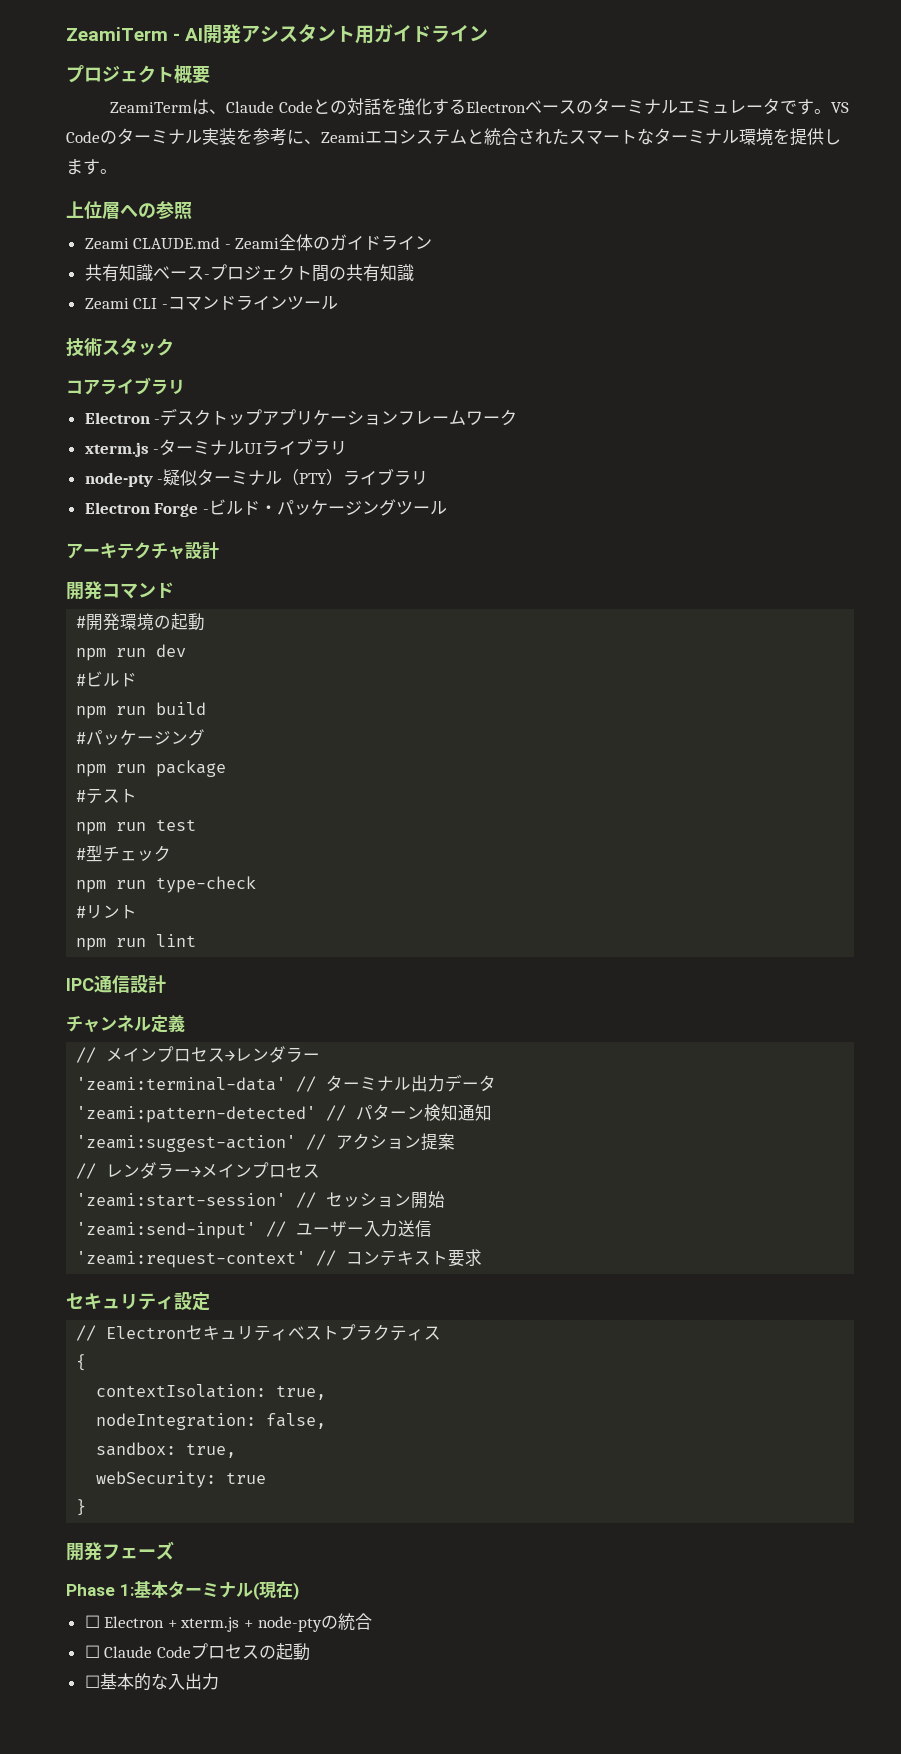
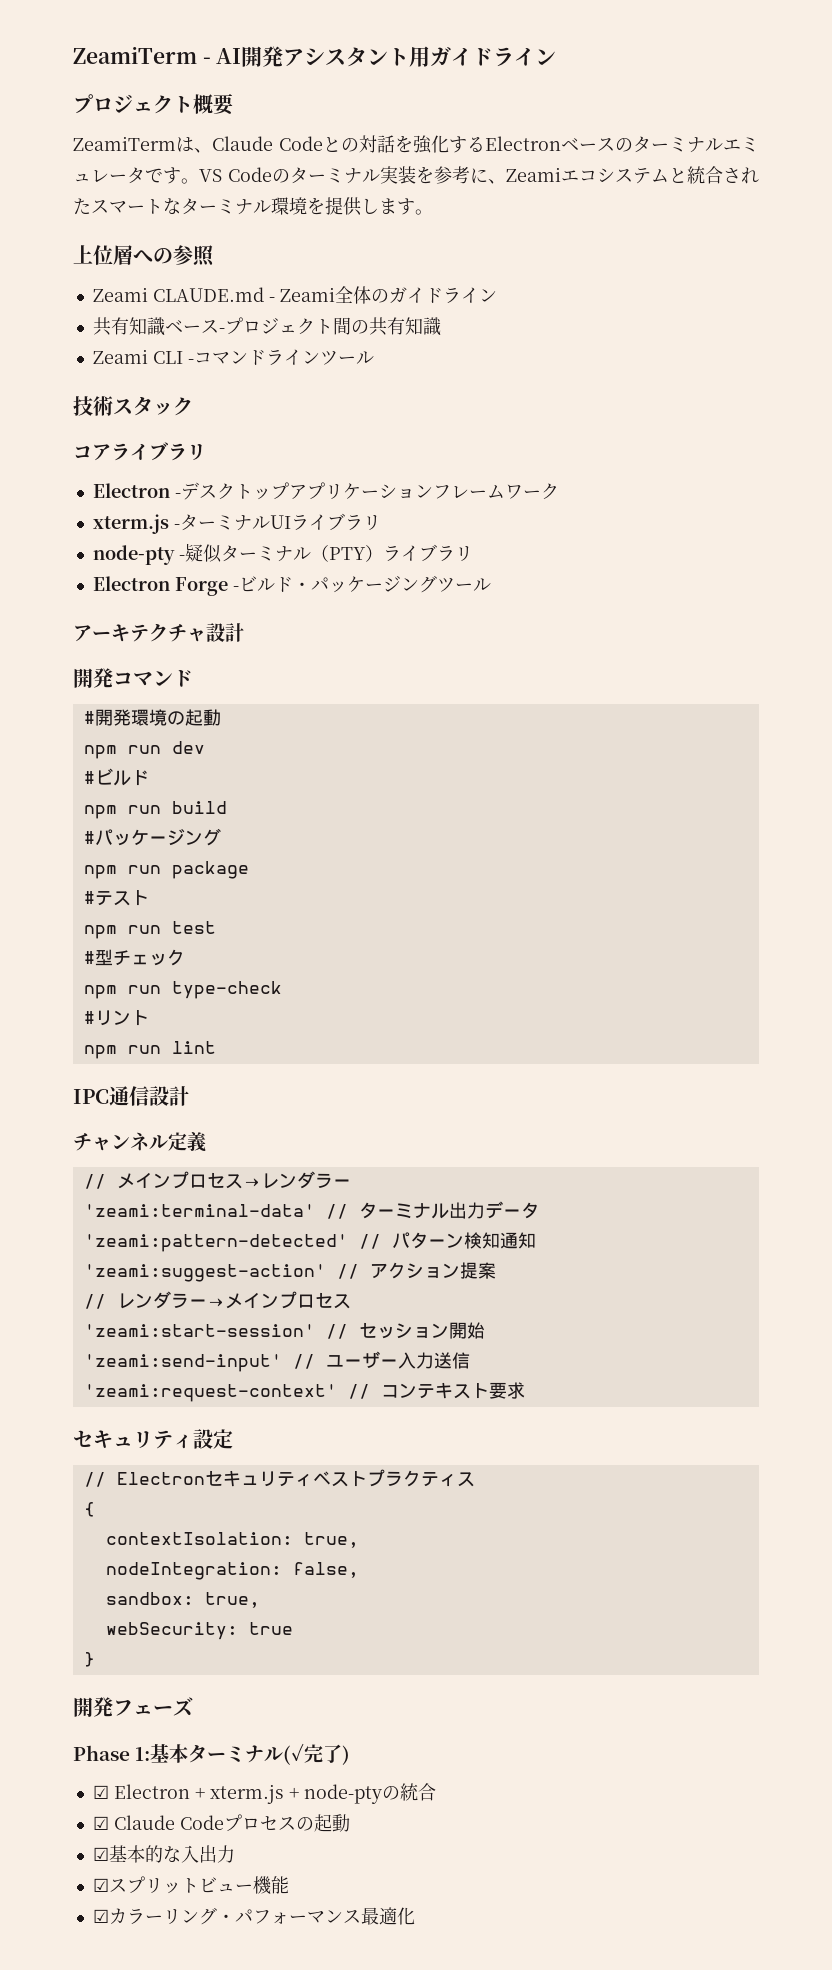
- Phase 1:基本ターミナル(現在)
+ Phase 1:基本ターミナル(✓完了)
- ☐ Electron + xterm.js + node-ptyの統合
+ ☑ Electron + xterm.js + node-ptyの統合
- ☐ Claude Codeプロセスの起動
+ ☑ Claude Codeプロセスの起動
- ☐基本的な入出力
+ ☑基本的な入出力
+ ☑スプリットビュー機能
+ ☑カラーリング・パフォーマンス最適化

